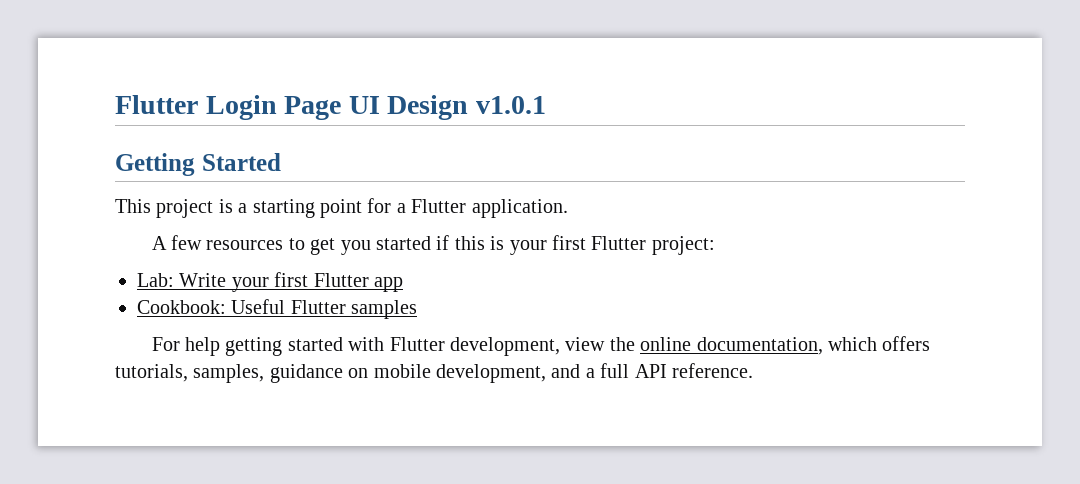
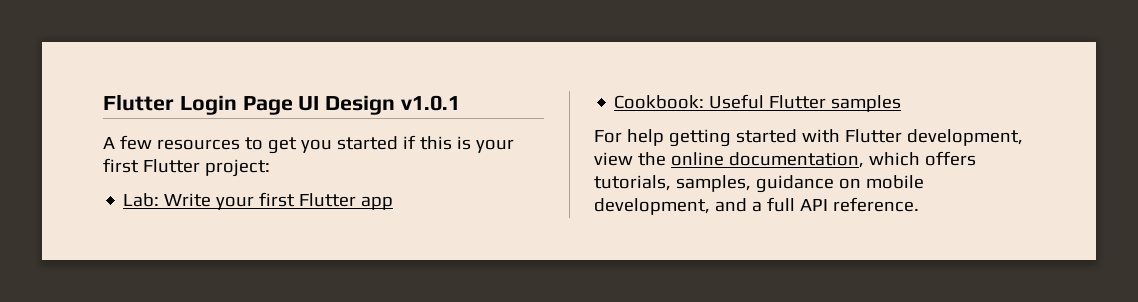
- Getting Started
- This project is a starting point for a Flutter application.

